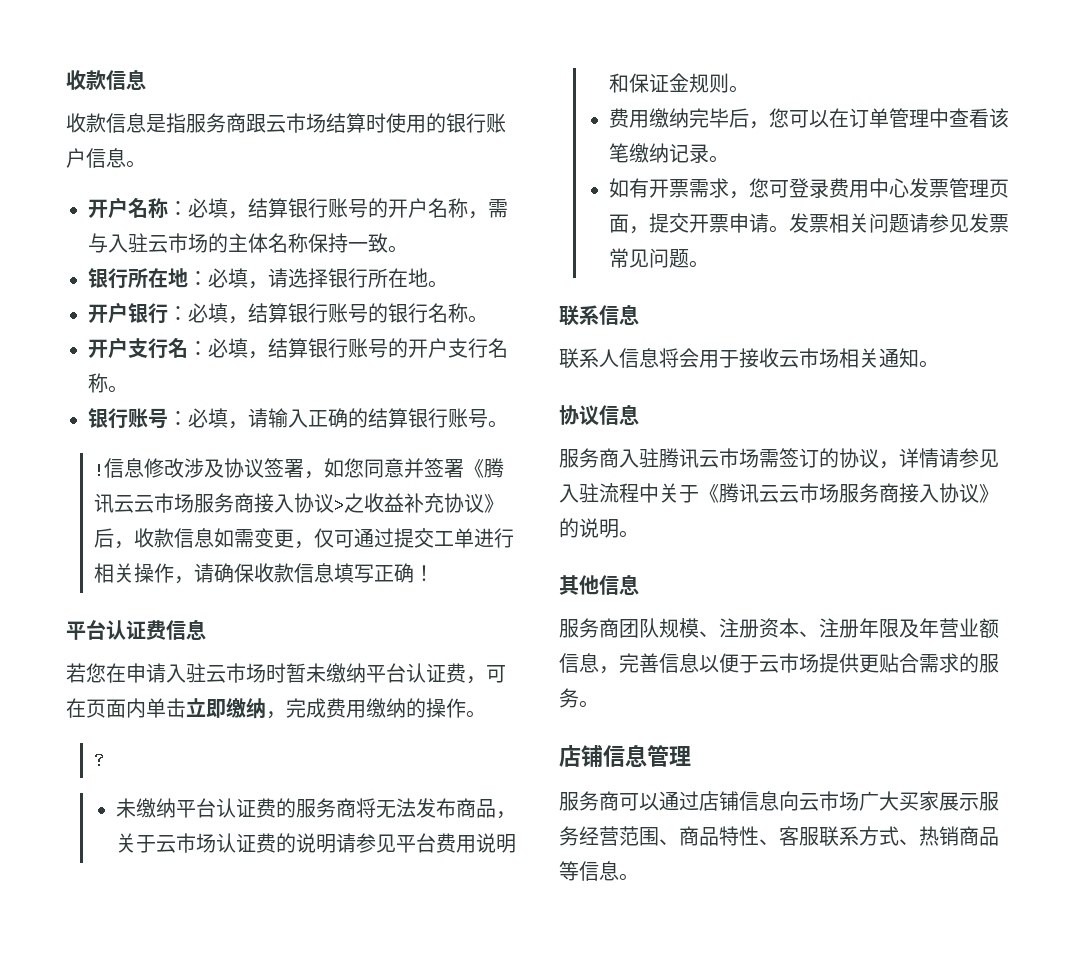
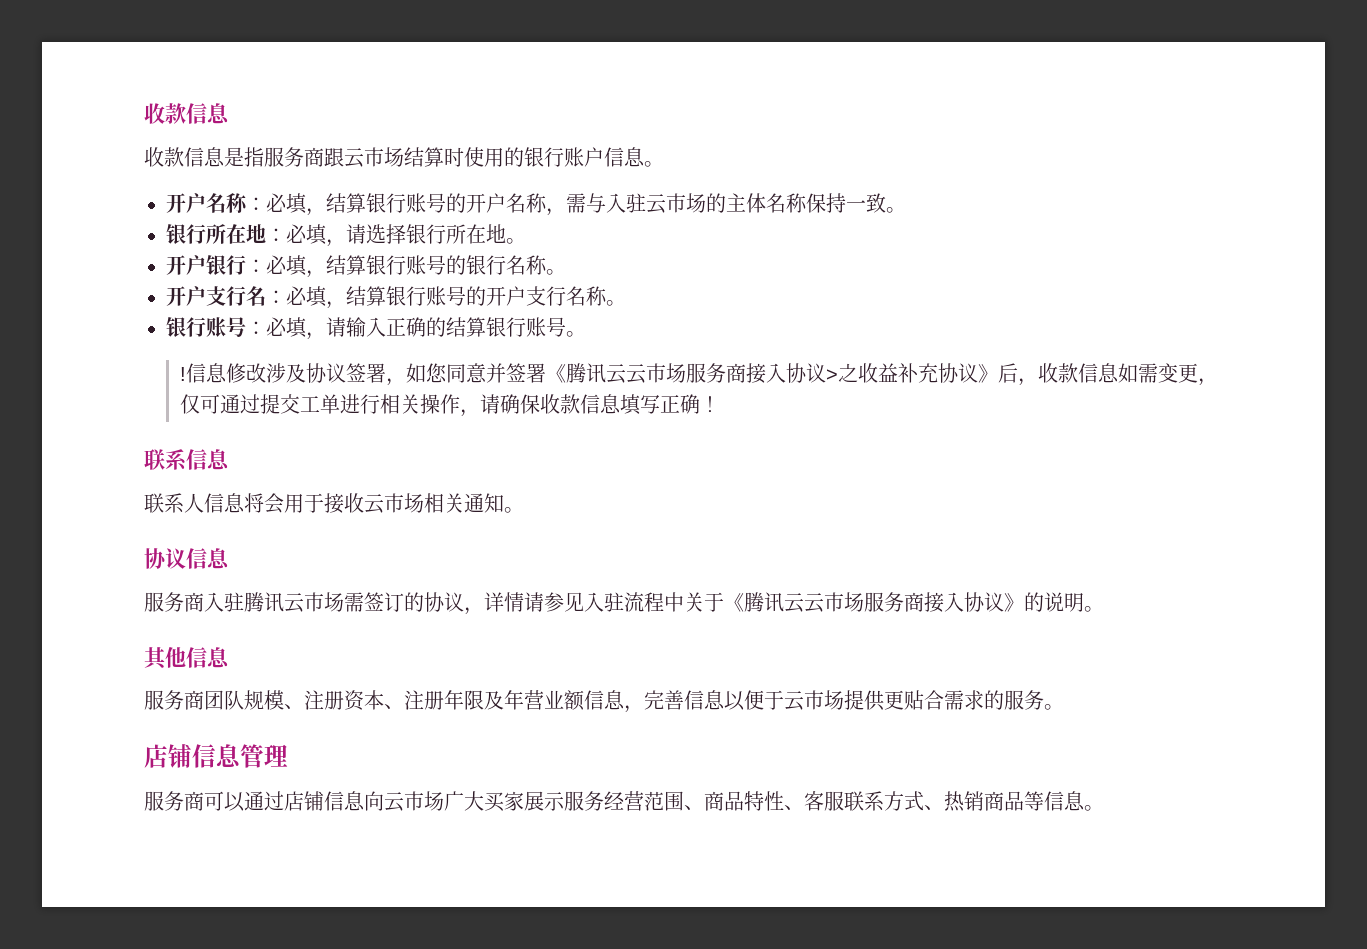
- 平台认证费信息
- 若您在申请入驻云市场时暂未缴纳平台认证费，可在页面内单击立即缴纳，完成费用缴纳的操作。
- ?
- 未缴纳平台认证费的服务商将无法发布商品，关于云市场认证费的说明请参见平台费用说明和保证金规则。
- 费用缴纳完毕后，您可以在订单管理中查看该笔缴纳记录。
- 如有开票需求，您可登录费用中心发票管理页面，提交开票申请。发票相关问题请参见发票常见问题。

